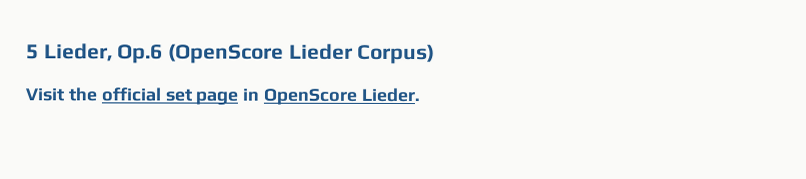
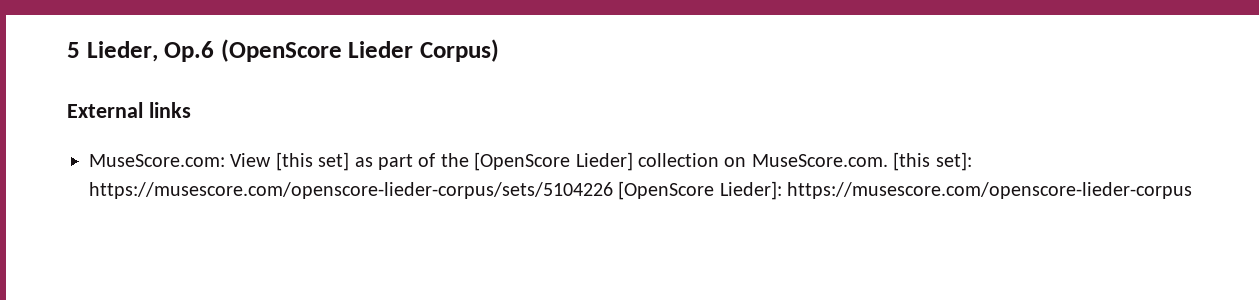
- Visit the official set page in OpenScore Lieder.
+ External links
+ MuseScore.com: View [this set] as part of the [OpenScore Lieder] collection on MuseScore.com. [this set]: https://musescore.com/openscore-lieder-corpus/sets/5104226 [OpenScore Lieder]: https://musescore.com/openscore-lieder-corpus

